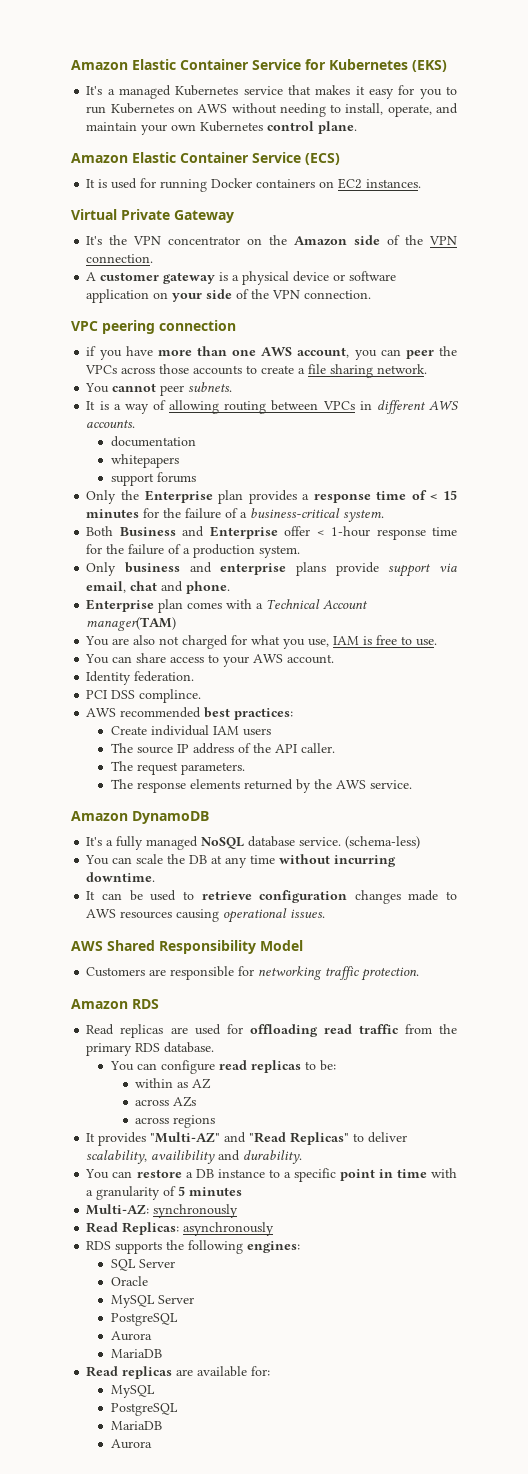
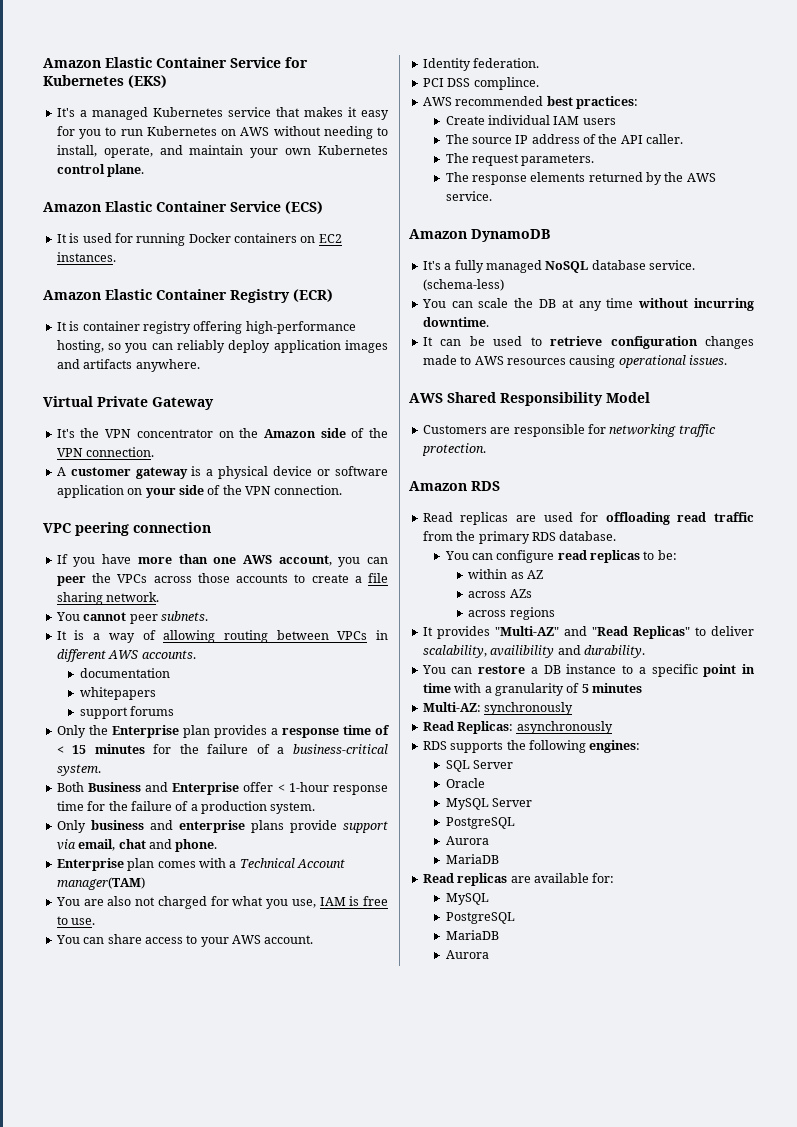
+ Amazon Elastic Container Registry (ECR)
+ It is container registry offering high-performance hosting, so you can reliably deploy application images and artifacts anywhere.
- if you have more than one AWS account, you can peer the VPCs across those accounts to create a file sharing network.
+ If you have more than one AWS account, you can peer the VPCs across those accounts to create a file sharing network.

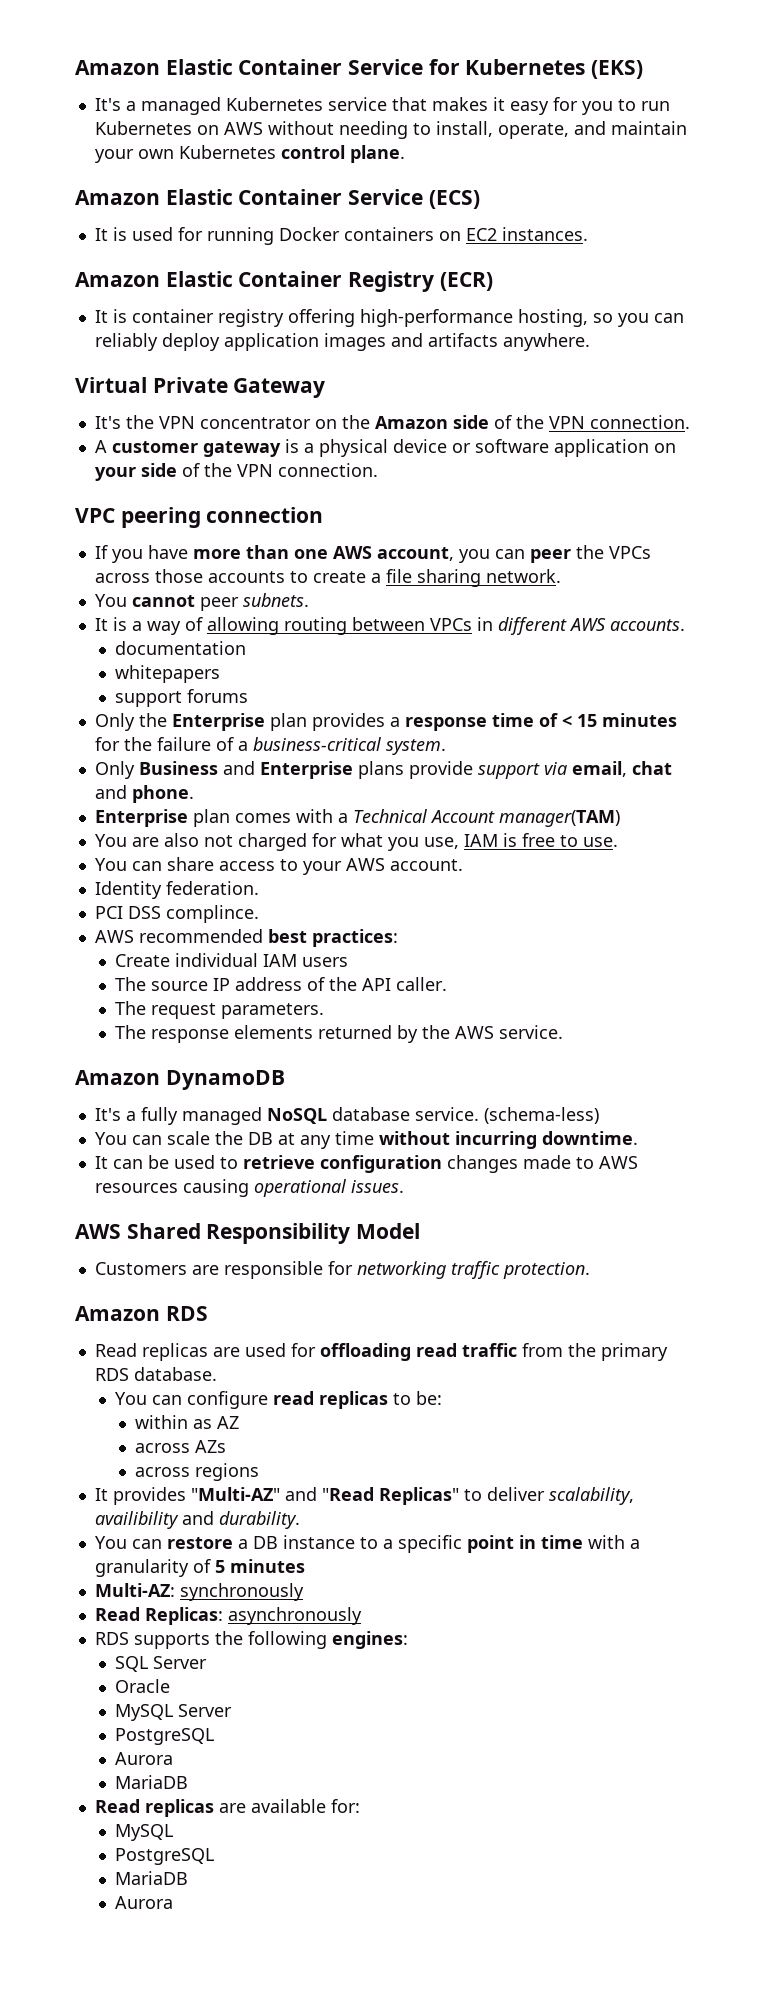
- Both Business and Enterprise offer < 1-hour response time for the failure of a production system.
- Only business and enterprise plans provide support via email, chat and phone.
+ Only Business and Enterprise plans provide support via email, chat and phone.

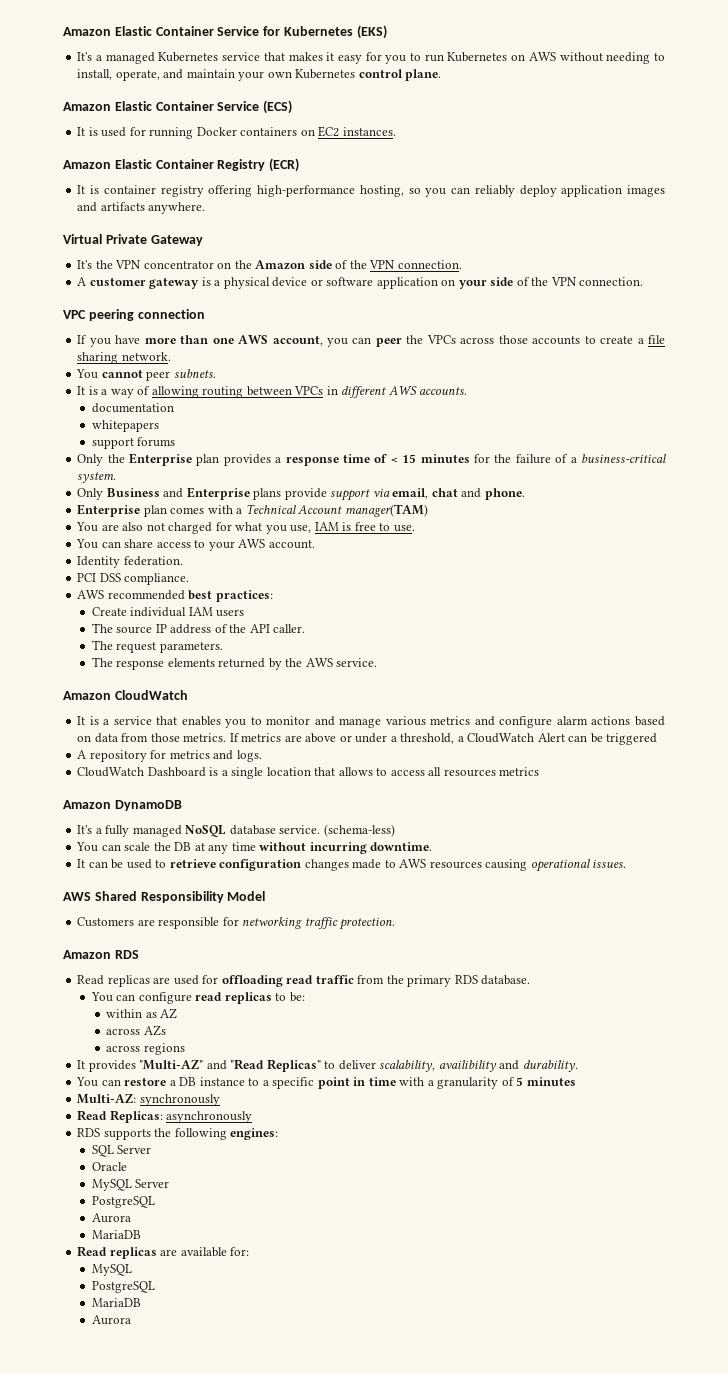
- PCI DSS complince.
+ PCI DSS compliance.
+ Amazon CloudWatch
+ It is a service that enables you to monitor and manage various metrics and configure alarm actions based on data from those metrics. If metrics are above or under a threshold, a CloudWatch Alert can be triggered
+ A repository for metrics and logs.
+ CloudWatch Dashboard is a single location that allows to access all resources metrics

